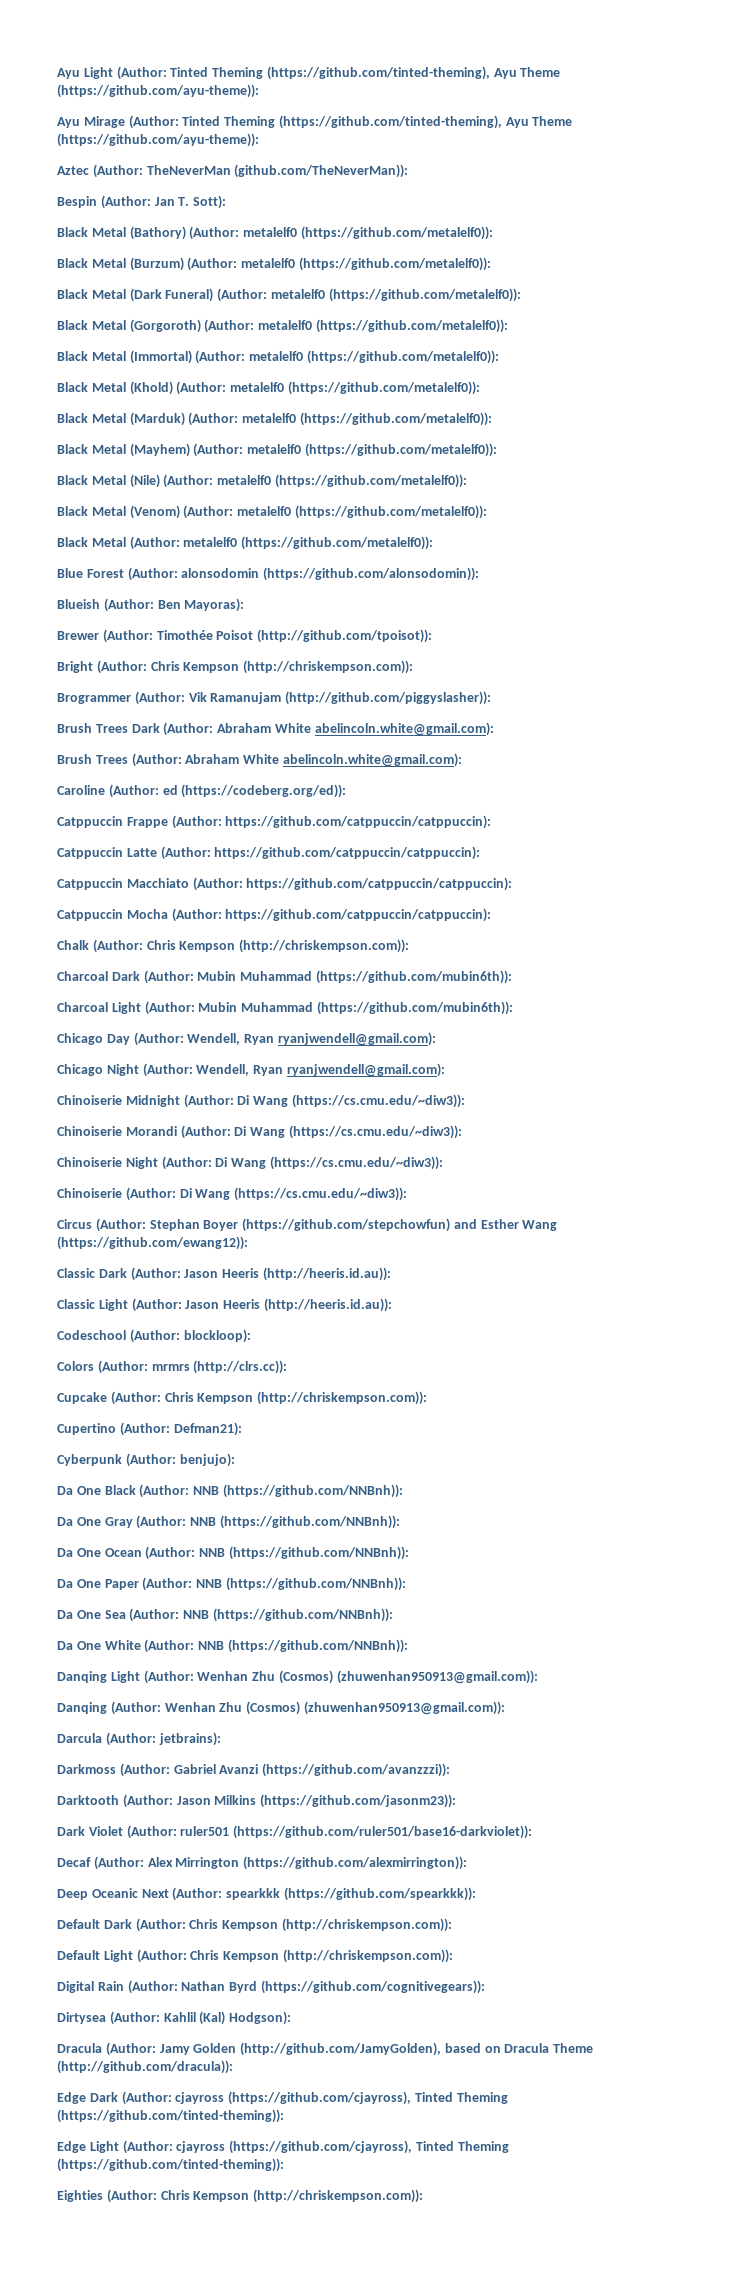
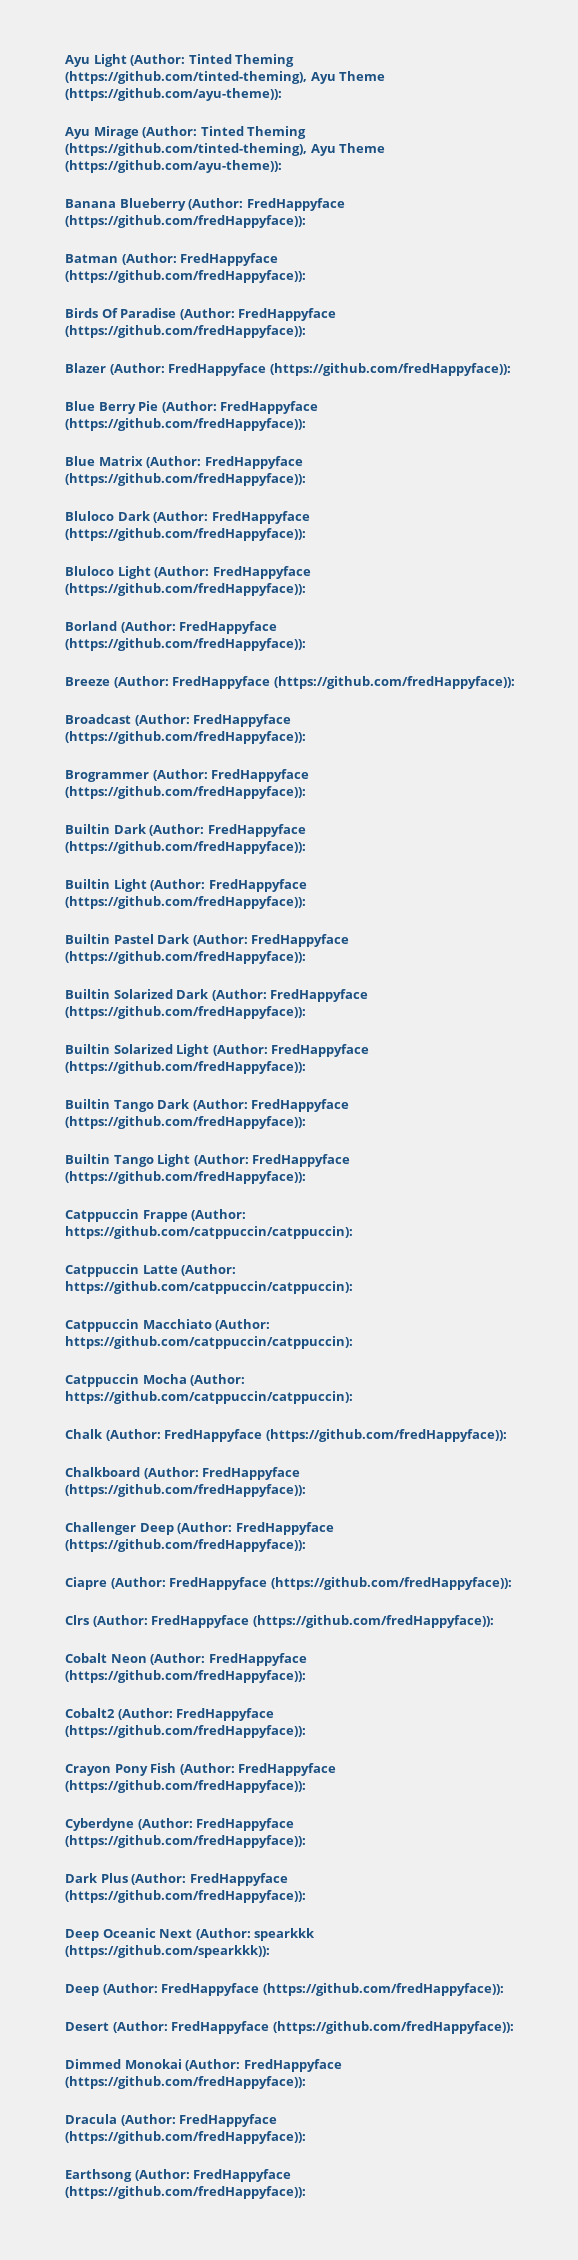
- Aztec (Author: TheNeverMan (github.com/TheNeverMan)):
- Bespin (Author: Jan T. Sott):
- Black Metal (Bathory) (Author: metalelf0 (https://github.com/metalelf0)):
- Black Metal (Burzum) (Author: metalelf0 (https://github.com/metalelf0)):
- Black Metal (Dark Funeral) (Author: metalelf0 (https://github.com/metalelf0)):
- Black Metal (Gorgoroth) (Author: metalelf0 (https://github.com/metalelf0)):
- Black Metal (Immortal) (Author: metalelf0 (https://github.com/metalelf0)):
- Black Metal (Khold) (Author: metalelf0 (https://github.com/metalelf0)):
- Black Metal (Marduk) (Author: metalelf0 (https://github.com/metalelf0)):
- Black Metal (Mayhem) (Author: metalelf0 (https://github.com/metalelf0)):
- Black Metal (Nile) (Author: metalelf0 (https://github.com/metalelf0)):
- Black Metal (Venom) (Author: metalelf0 (https://github.com/metalelf0)):
- Black Metal (Author: metalelf0 (https://github.com/metalelf0)):
- Blue Forest (Author: alonsodomin (https://github.com/alonsodomin)):
- Blueish (Author: Ben Mayoras):
- Brewer (Author: Timothée Poisot (http://github.com/tpoisot)):
- Bright (Author: Chris Kempson (http://chriskempson.com)):
- Brogrammer (Author: Vik Ramanujam (http://github.com/piggyslasher)):
- Brush Trees Dark (Author: Abraham White abelincoln.white@gmail.com):
- Brush Trees (Author: Abraham White abelincoln.white@gmail.com):
- Caroline (Author: ed (https://codeberg.org/ed)):
+ Banana Blueberry (Author: FredHappyface (https://github.com/fredHappyface)):
+ Batman (Author: FredHappyface (https://github.com/fredHappyface)):
+ Birds Of Paradise (Author: FredHappyface (https://github.com/fredHappyface)):
+ Blazer (Author: FredHappyface (https://github.com/fredHappyface)):
+ Blue Berry Pie (Author: FredHappyface (https://github.com/fredHappyface)):
+ Blue Matrix (Author: FredHappyface (https://github.com/fredHappyface)):
+ Bluloco Dark (Author: FredHappyface (https://github.com/fredHappyface)):
+ Bluloco Light (Author: FredHappyface (https://github.com/fredHappyface)):
+ Borland (Author: FredHappyface (https://github.com/fredHappyface)):
+ Breeze (Author: FredHappyface (https://github.com/fredHappyface)):
+ Broadcast (Author: FredHappyface (https://github.com/fredHappyface)):
+ Brogrammer (Author: FredHappyface (https://github.com/fredHappyface)):
+ Builtin Dark (Author: FredHappyface (https://github.com/fredHappyface)):
+ Builtin Light (Author: FredHappyface (https://github.com/fredHappyface)):
+ Builtin Pastel Dark (Author: FredHappyface (https://github.com/fredHappyface)):
+ Builtin Solarized Dark (Author: FredHappyface (https://github.com/fredHappyface)):
+ Builtin Solarized Light (Author: FredHappyface (https://github.com/fredHappyface)):
+ Builtin Tango Dark (Author: FredHappyface (https://github.com/fredHappyface)):
+ Builtin Tango Light (Author: FredHappyface (https://github.com/fredHappyface)):
- Chalk (Author: Chris Kempson (http://chriskempson.com)):
- Charcoal Dark (Author: Mubin Muhammad (https://github.com/mubin6th)):
- Charcoal Light (Author: Mubin Muhammad (https://github.com/mubin6th)):
- Chicago Day (Author: Wendell, Ryan ryanjwendell@gmail.com):
- Chicago Night (Author: Wendell, Ryan ryanjwendell@gmail.com):
- Chinoiserie Midnight (Author: Di Wang (https://cs.cmu.edu/~diw3)):
- Chinoiserie Morandi (Author: Di Wang (https://cs.cmu.edu/~diw3)):
- Chinoiserie Night (Author: Di Wang (https://cs.cmu.edu/~diw3)):
- Chinoiserie (Author: Di Wang (https://cs.cmu.edu/~diw3)):
- Circus (Author: Stephan Boyer (https://github.com/stepchowfun) and Esther Wang (https://github.com/ewang12)):
- Classic Dark (Author: Jason Heeris (http://heeris.id.au)):
- Classic Light (Author: Jason Heeris (http://heeris.id.au)):
- Codeschool (Author: blockloop):
- Colors (Author: mrmrs (http://clrs.cc)):
- Cupcake (Author: Chris Kempson (http://chriskempson.com)):
- Cupertino (Author: Defman21):
- Cyberpunk (Author: benjujo):
- Da One Black (Author: NNB (https://github.com/NNBnh)):
- Da One Gray (Author: NNB (https://github.com/NNBnh)):
- Da One Ocean (Author: NNB (https://github.com/NNBnh)):
- Da One Paper (Author: NNB (https://github.com/NNBnh)):
- Da One Sea (Author: NNB (https://github.com/NNBnh)):
- Da One White (Author: NNB (https://github.com/NNBnh)):
- Danqing Light (Author: Wenhan Zhu (Cosmos) (zhuwenhan950913@gmail.com)):
- Danqing (Author: Wenhan Zhu (Cosmos) (zhuwenhan950913@gmail.com)):
- Darcula (Author: jetbrains):
- Darkmoss (Author: Gabriel Avanzi (https://github.com/avanzzzi)):
- Darktooth (Author: Jason Milkins (https://github.com/jasonm23)):
- Dark Violet (Author: ruler501 (https://github.com/ruler501/base16-darkviolet)):
- Decaf (Author: Alex Mirrington (https://github.com/alexmirrington)):
+ Chalk (Author: FredHappyface (https://github.com/fredHappyface)):
+ Chalkboard (Author: FredHappyface (https://github.com/fredHappyface)):
+ Challenger Deep (Author: FredHappyface (https://github.com/fredHappyface)):
+ Ciapre (Author: FredHappyface (https://github.com/fredHappyface)):
+ Clrs (Author: FredHappyface (https://github.com/fredHappyface)):
+ Cobalt Neon (Author: FredHappyface (https://github.com/fredHappyface)):
+ Cobalt2 (Author: FredHappyface (https://github.com/fredHappyface)):
+ Crayon Pony Fish (Author: FredHappyface (https://github.com/fredHappyface)):
+ Cyberdyne (Author: FredHappyface (https://github.com/fredHappyface)):
+ Dark Plus (Author: FredHappyface (https://github.com/fredHappyface)):
  Deep Oceanic Next (Author: spearkkk (https://github.com/spearkkk)):
- Default Dark (Author: Chris Kempson (http://chriskempson.com)):
- Default Light (Author: Chris Kempson (http://chriskempson.com)):
- Digital Rain (Author: Nathan Byrd (https://github.com/cognitivegears)):
- Dirtysea (Author: Kahlil (Kal) Hodgson):
- Dracula (Author: Jamy Golden (http://github.com/JamyGolden), based on Dracula Theme (http://github.com/dracula)):
- Edge Dark (Author: cjayross (https://github.com/cjayross), Tinted Theming (https://github.com/tinted-theming)):
- Edge Light (Author: cjayross (https://github.com/cjayross), Tinted Theming (https://github.com/tinted-theming)):
- Eighties (Author: Chris Kempson (http://chriskempson.com)):
+ Deep (Author: FredHappyface (https://github.com/fredHappyface)):
+ Desert (Author: FredHappyface (https://github.com/fredHappyface)):
+ Dimmed Monokai (Author: FredHappyface (https://github.com/fredHappyface)):
+ Dracula (Author: FredHappyface (https://github.com/fredHappyface)):
+ Earthsong (Author: FredHappyface (https://github.com/fredHappyface)):

